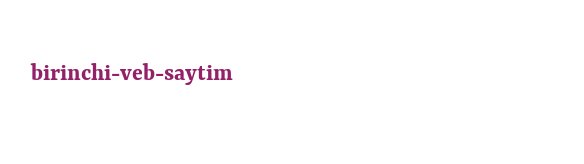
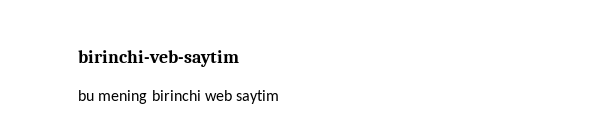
+ bu mening birinchi web saytim

